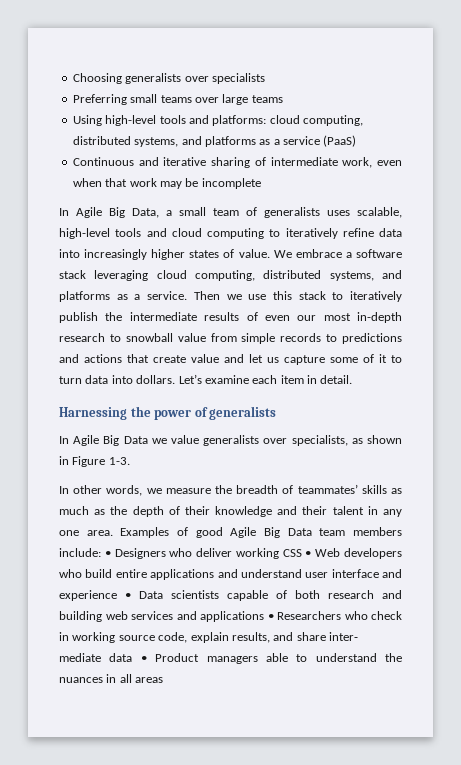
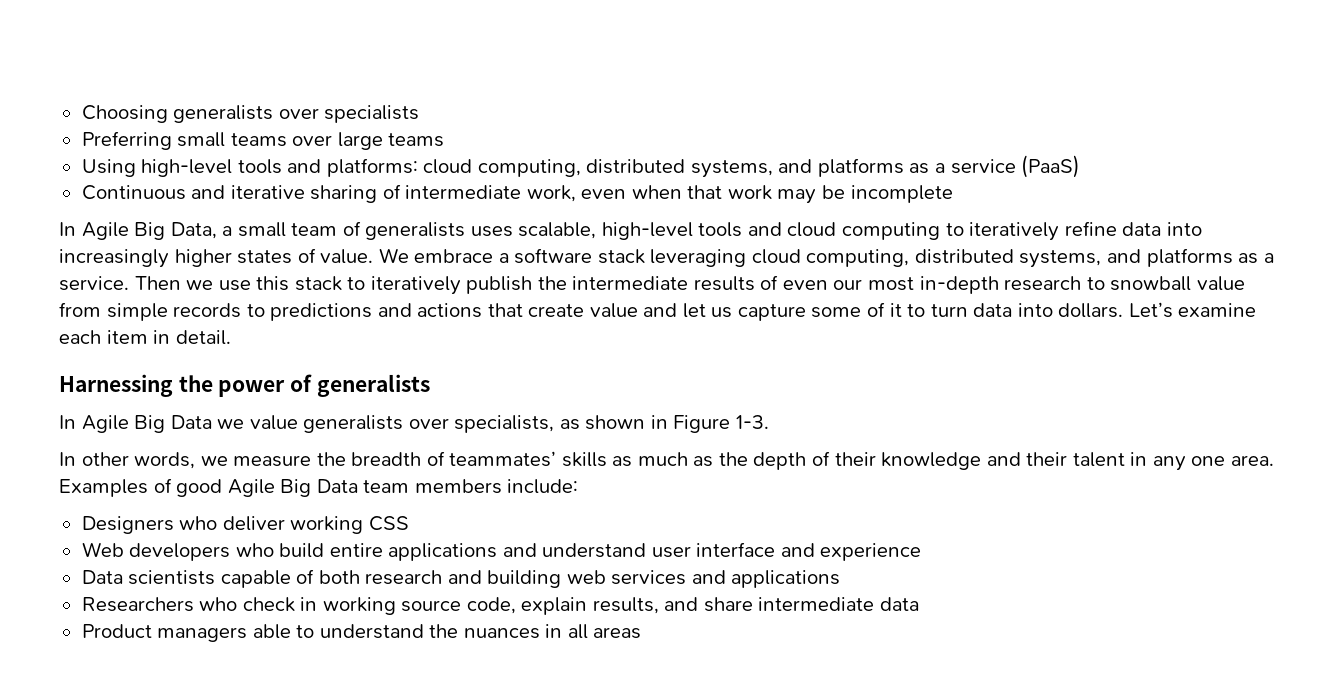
- Examples of good Agile Big Data team members include: • Designers who deliver working CSS • Web developers who build entire applications and understand user interface and experience • Data scientists capable of both research and building web services and applications • Researchers who check in working source code, explain results, and share inter‐ mediate data • Product managers able to understand the nuances in all areas
+ Examples of good Agile Big Data team members include:
+ Designers who deliver working CSS
+ Web developers who build entire applications and understand user interface and experience
+ Data scientists capable of both research and building web services and applications
+ Researchers who check in working source code, explain results, and share intermediate data
+ Product managers able to understand the nuances in all areas

